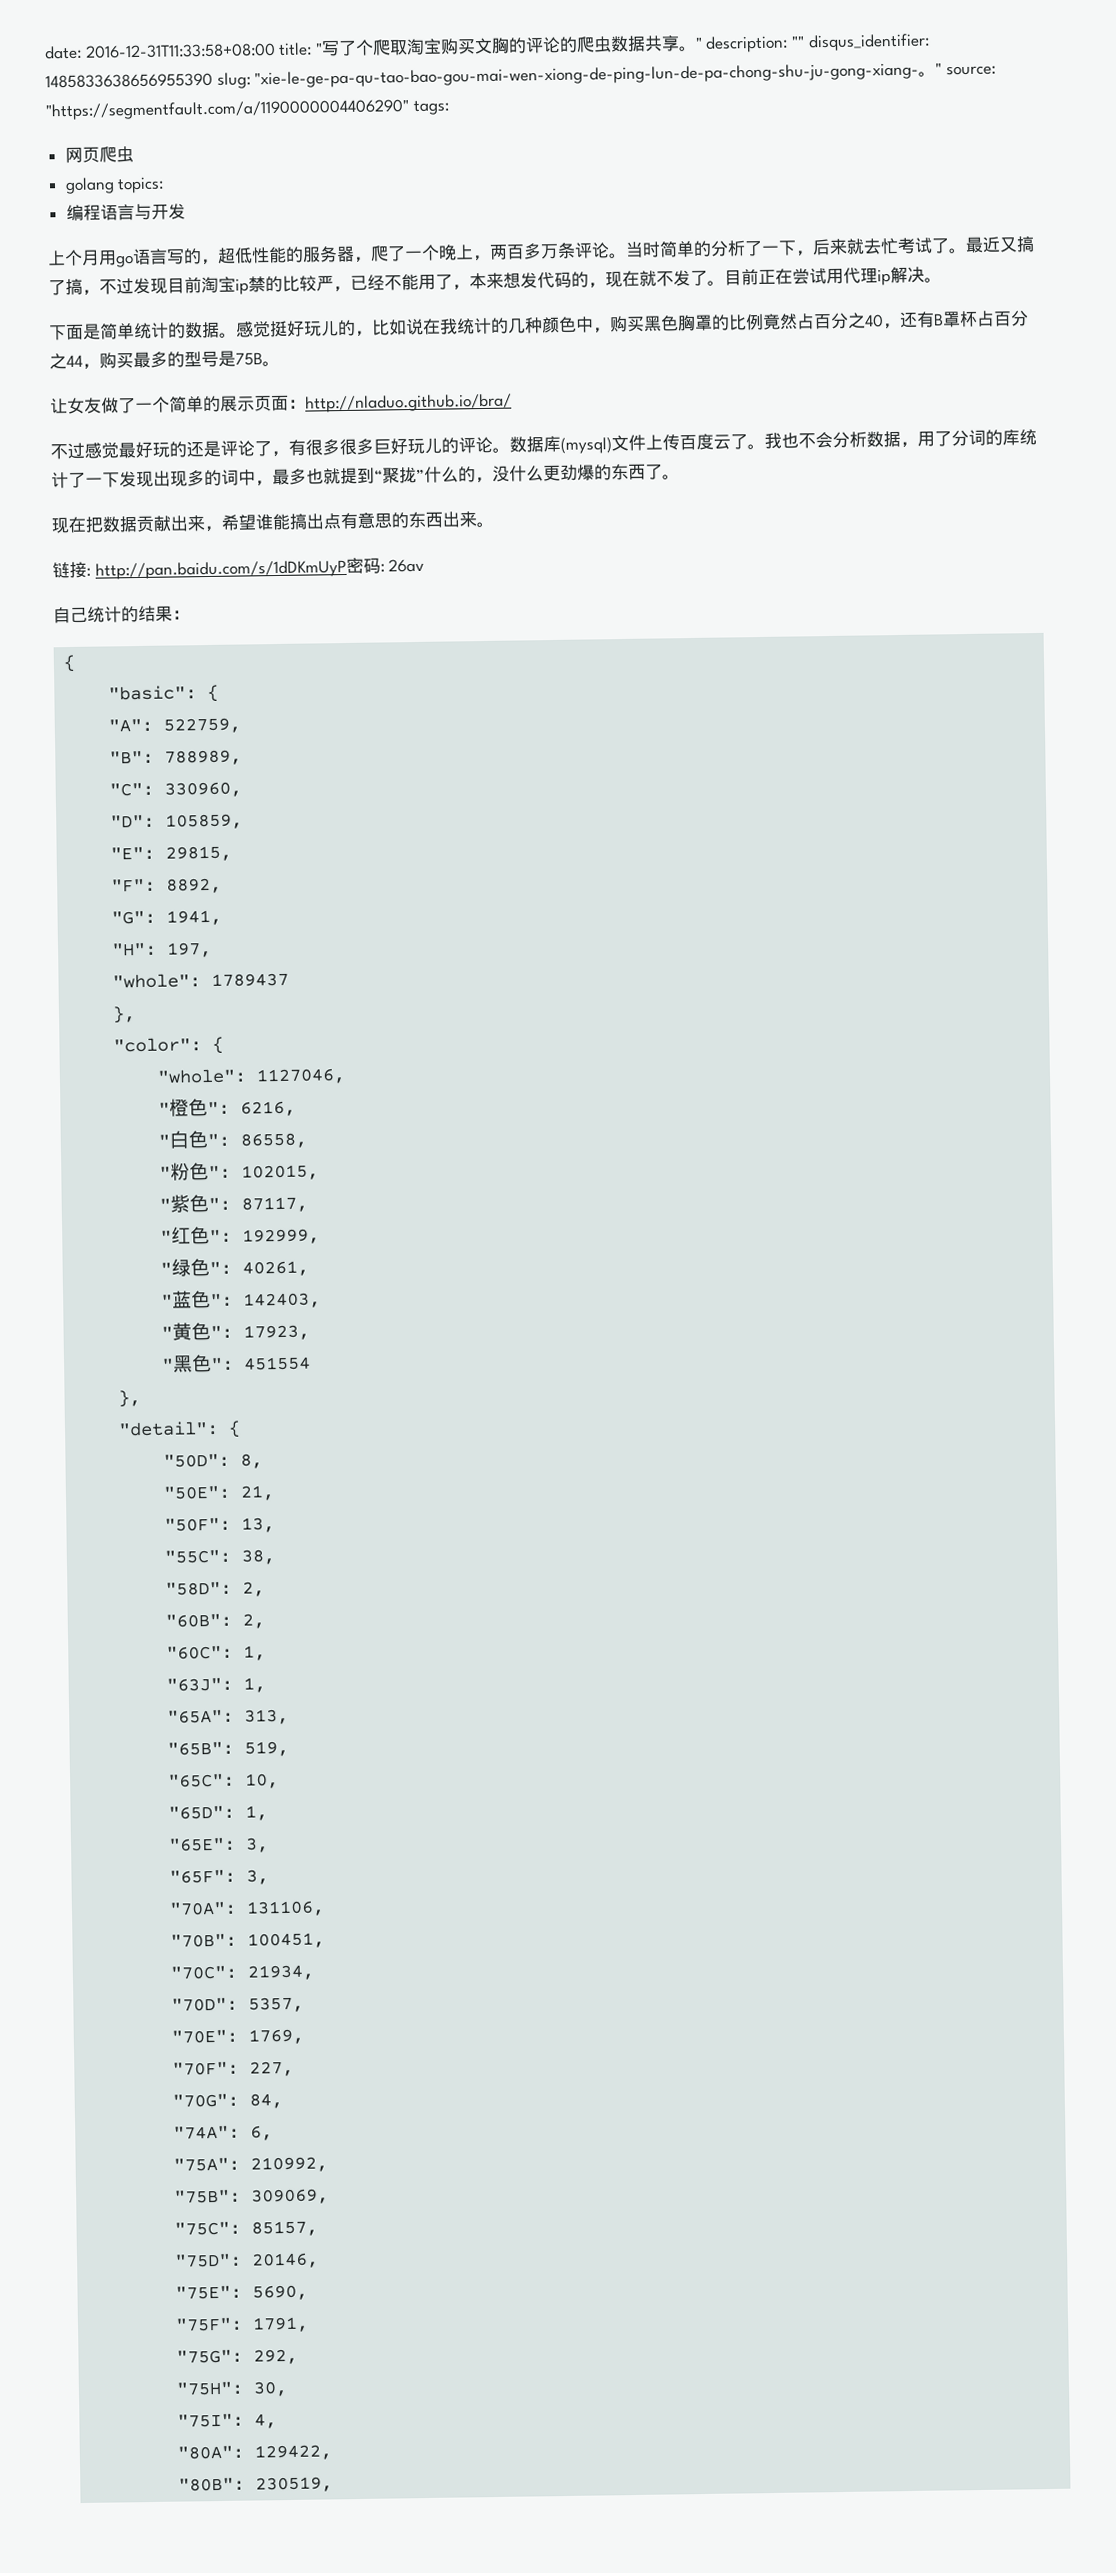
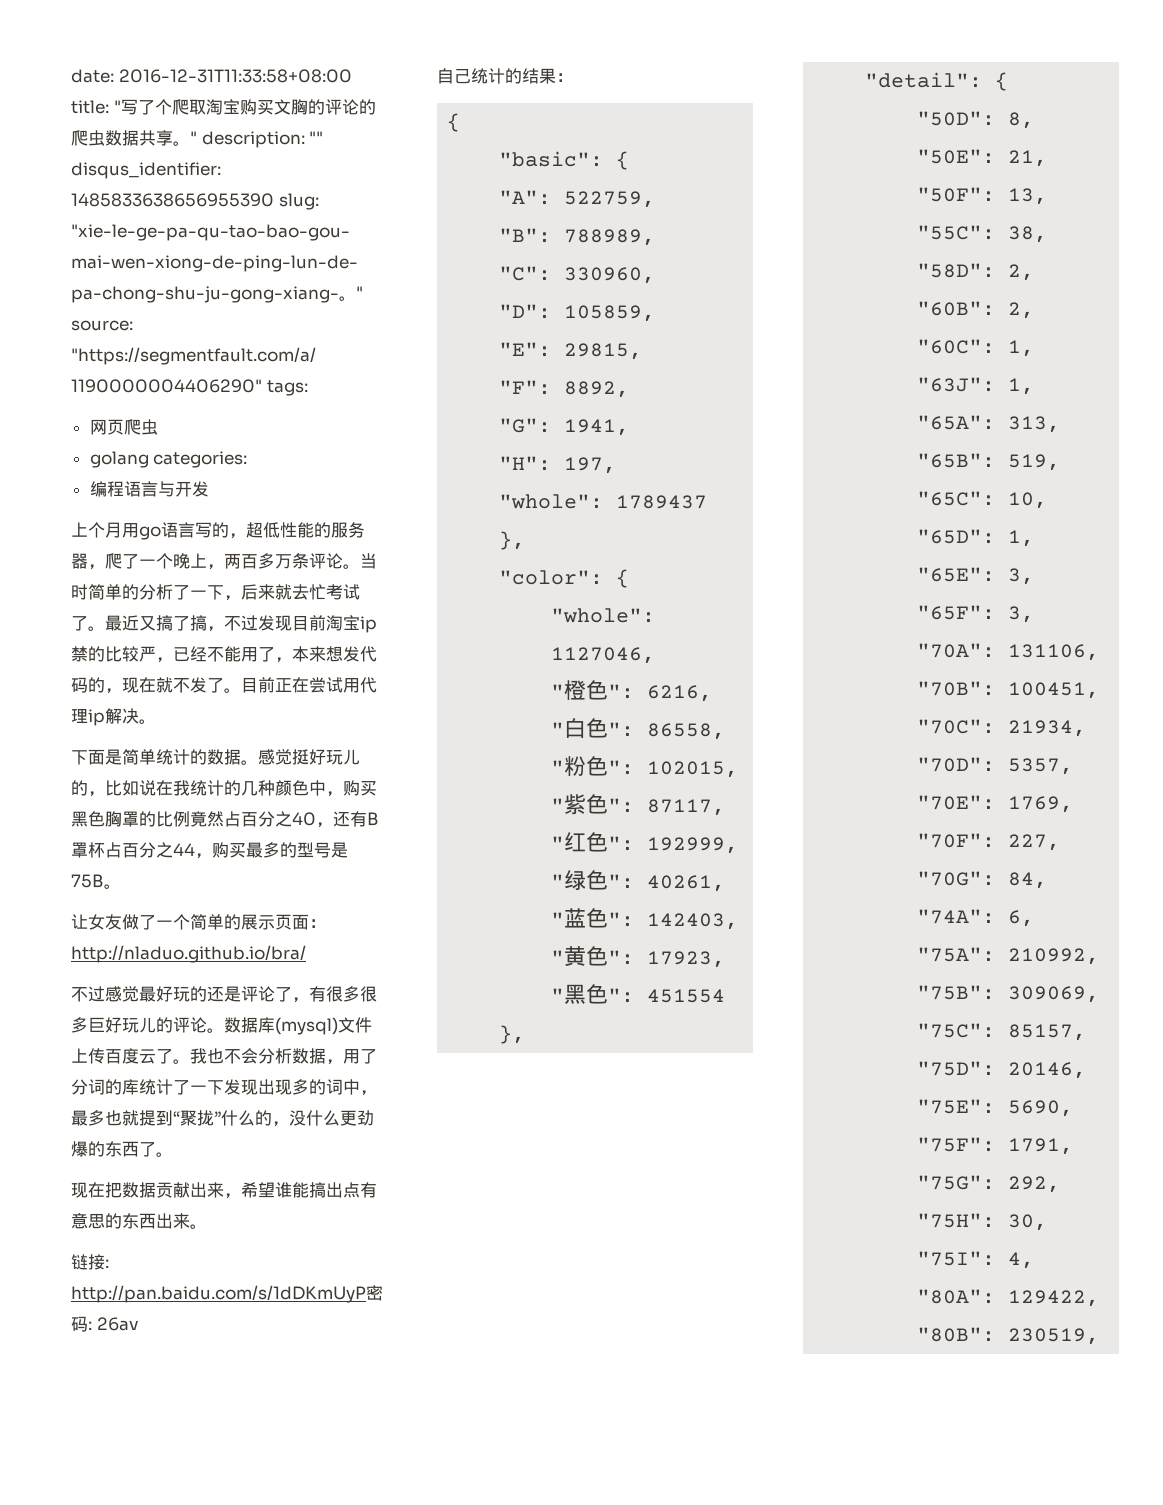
- golang topics:
+ golang categories:

